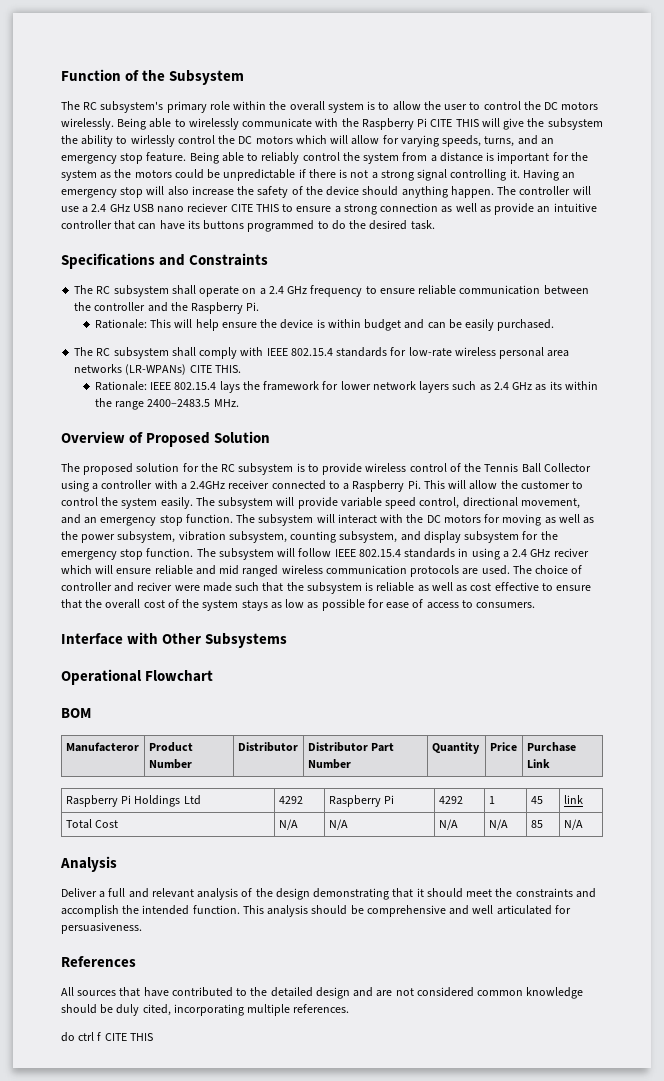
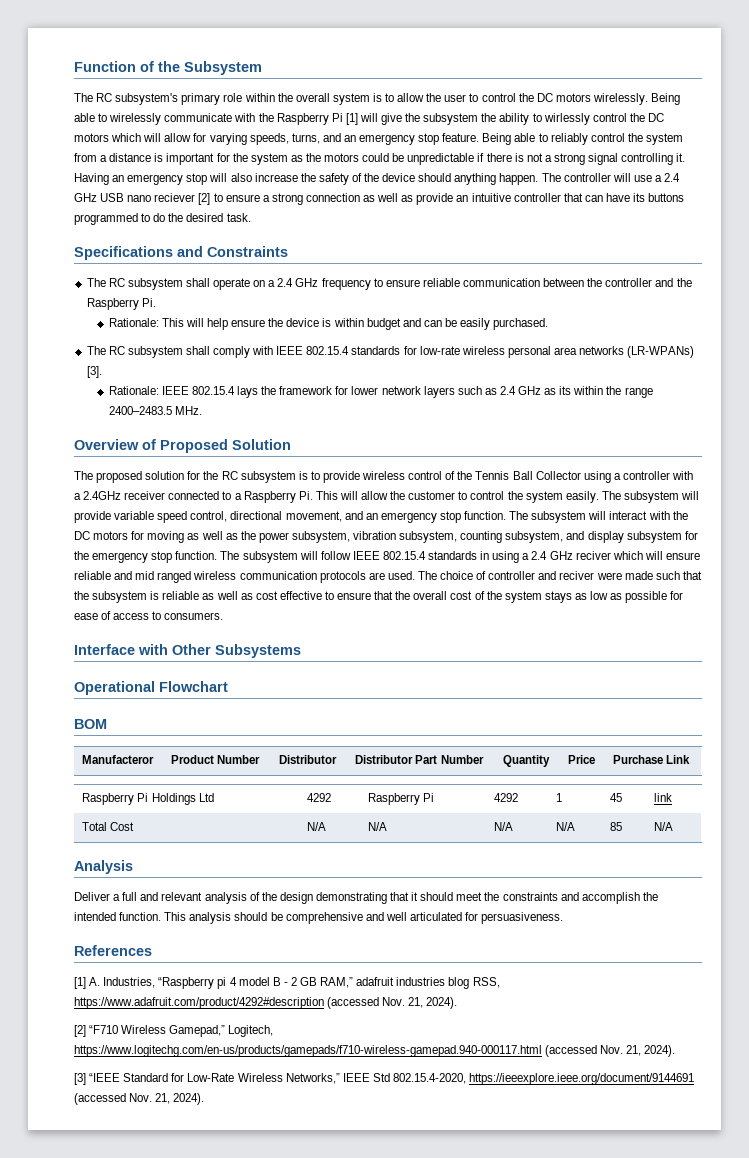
- Being able to wirelessly communicate with the Raspberry Pi CITE THIS will give the subsystem the ability to wirlessly control the DC motors which will allow for varying speeds, turns, and an emergency stop feature.
+ Being able to wirelessly communicate with the Raspberry Pi [1] will give the subsystem the ability to wirlessly control the DC motors which will allow for varying speeds, turns, and an emergency stop feature.
- The controller will use a 2.4 GHz USB nano reciever CITE THIS to ensure a strong connection as well as provide an intuitive controller that can have its buttons programmed to do the desired task.
+ The controller will use a 2.4 GHz USB nano reciever [2] to ensure a strong connection as well as provide an intuitive controller that can have its buttons programmed to do the desired task.
- The RC subsystem shall comply with IEEE 802.15.4 standards for low-rate wireless personal area networks (LR-WPANs) CITE THIS.
+ The RC subsystem shall comply with IEEE 802.15.4 standards for low-rate wireless personal area networks (LR-WPANs) [3].
- All sources that have contributed to the detailed design and are not considered common knowledge should be duly cited, incorporating multiple references.
- do ctrl f CITE THIS
+ [1] A. Industries, “Raspberry pi 4 model B - 2 GB RAM,” adafruit industries blog RSS, https://www.adafruit.com/product/4292#description (accessed Nov. 21, 2024).
+ [2] “F710 Wireless Gamepad,” Logitech, https://www.logitechg.com/en-us/products/gamepads/f710-wireless-gamepad.940-000117.html (accessed Nov. 21, 2024).
+ [3] “IEEE Standard for Low-Rate Wireless Networks,” IEEE Std 802.15.4-2020, https://ieeexplore.ieee.org/document/9144691 (accessed Nov. 21, 2024).

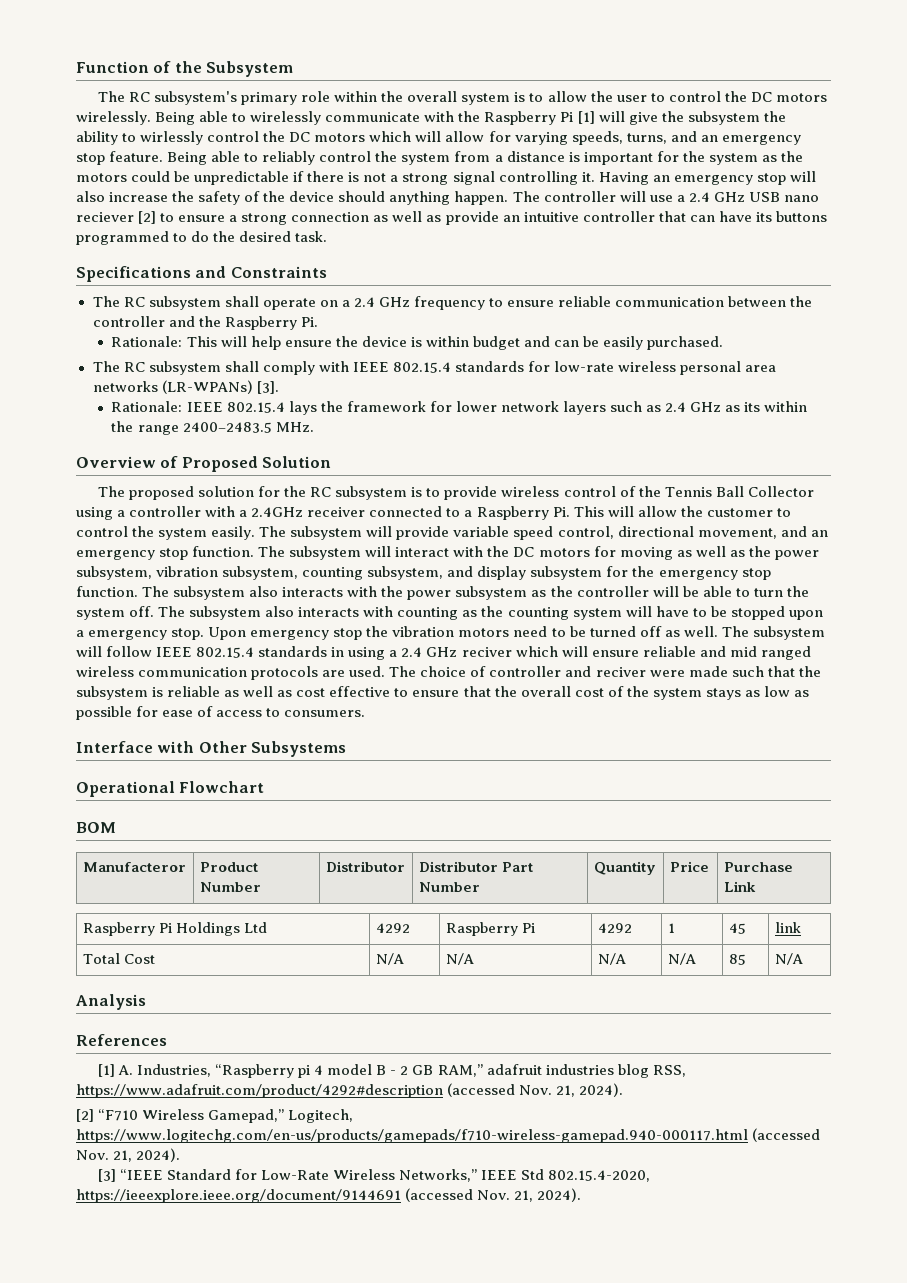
- The subsystem will follow IEEE 802.15.4 standards in using a 2.4 GHz reciver which will ensure reliable and mid ranged wireless communication protocols are used.
+ The subsystem also interacts with the power subsystem as the controller will be able to turn the system off. The subsystem also interacts with counting as the counting system will have to be stopped upon a emergency stop. Upon emergency stop the vibration motors need to be turned off as well. The subsystem will follow IEEE 802.15.4 standards in using a 2.4 GHz reciver which will ensure reliable and mid ranged wireless communication protocols are used.
- Deliver a full and relevant analysis of the design demonstrating that it should meet the constraints and accomplish the intended function. This analysis should be comprehensive and well articulated for persuasiveness.

